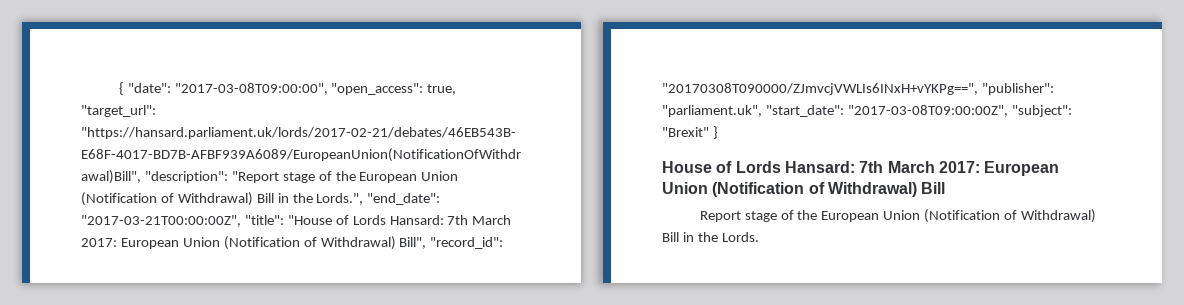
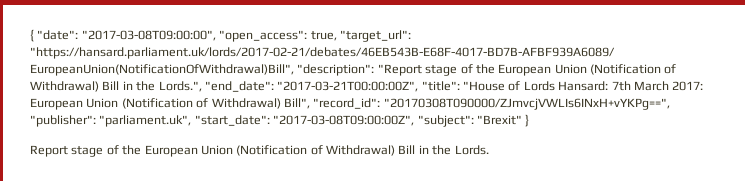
- House of Lords Hansard: 7th March 2017: European Union (Notification of Withdrawal) Bill

